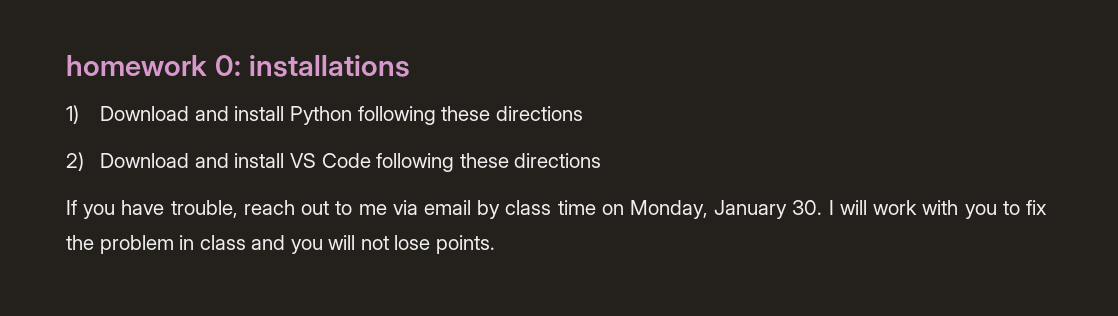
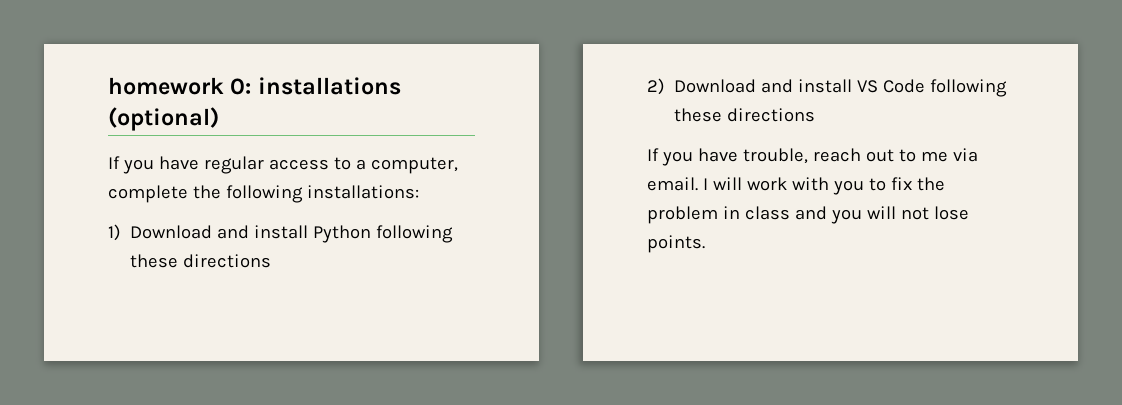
- homework 0: installations
+ homework 0: installations (optional)
+ If you have regular access to a computer, complete the following installations:
- If you have trouble, reach out to me via email by class time on Monday, January 30. I will work with you to fix the problem in class and you will not lose points.
+ If you have trouble, reach out to me via email. I will work with you to fix the problem in class and you will not lose points.

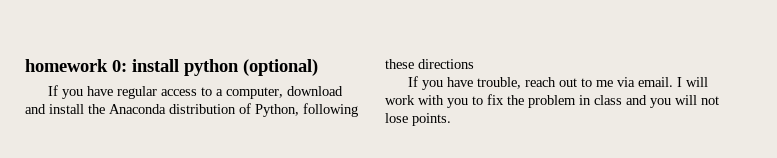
- homework 0: installations (optional)
+ homework 0: install python (optional)
- If you have regular access to a computer, complete the following installations:
- 1) Download and install Python following these directions
- 2) Download and install VS Code following these directions
+ If you have regular access to a computer, download and install the Anaconda distribution of Python, following these directions

